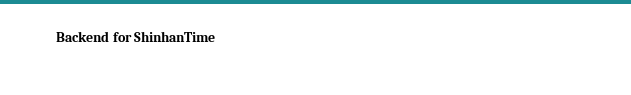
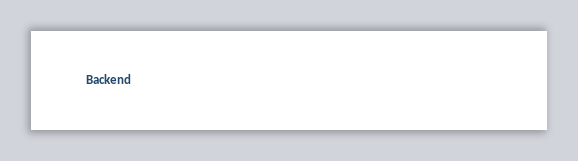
- Backend for ShinhanTime
+ Backend

